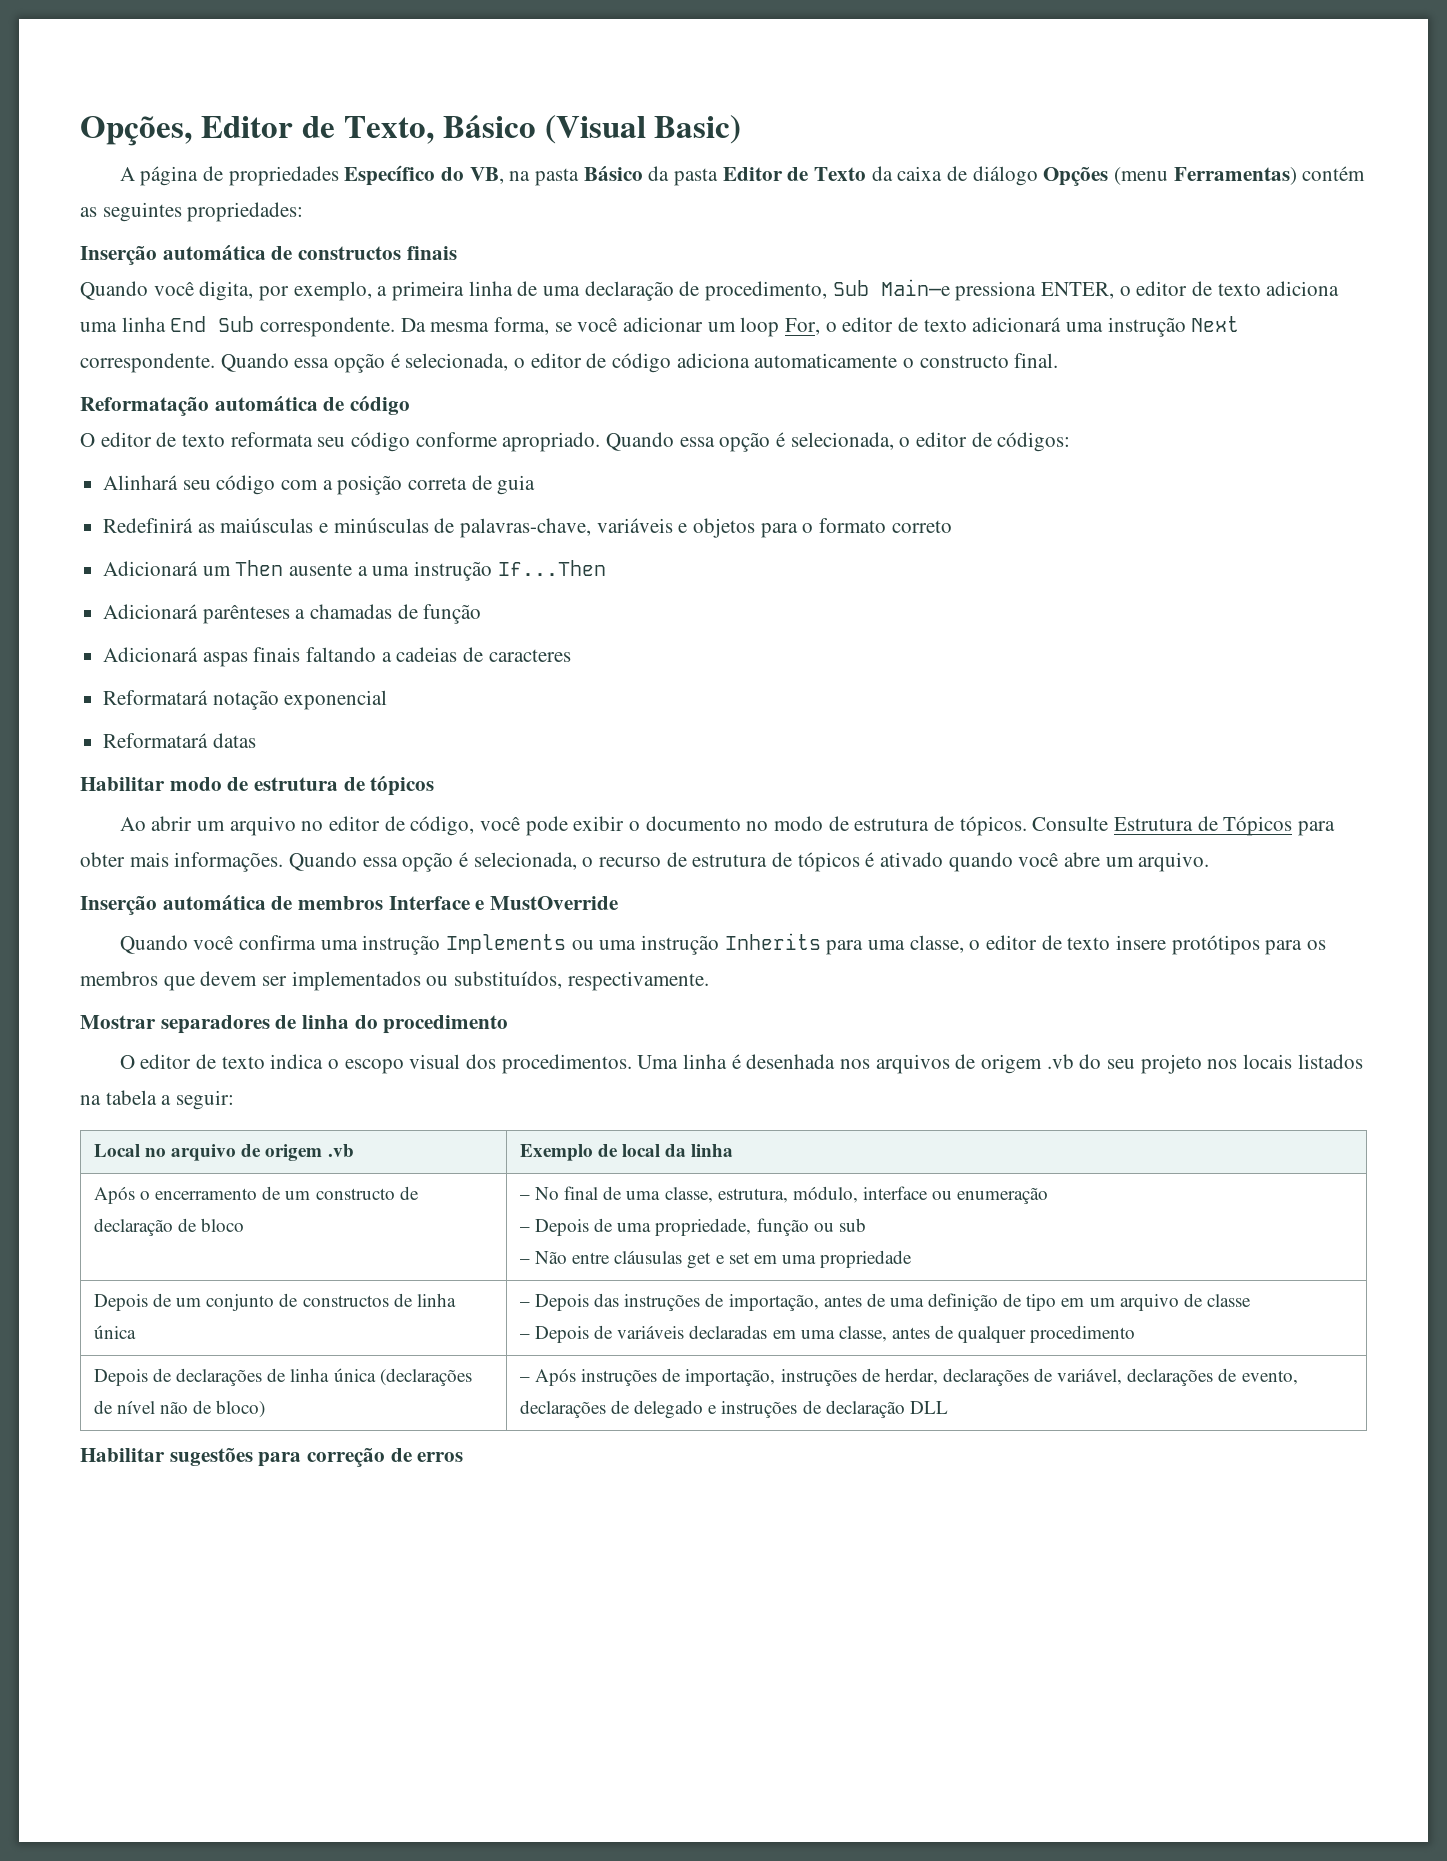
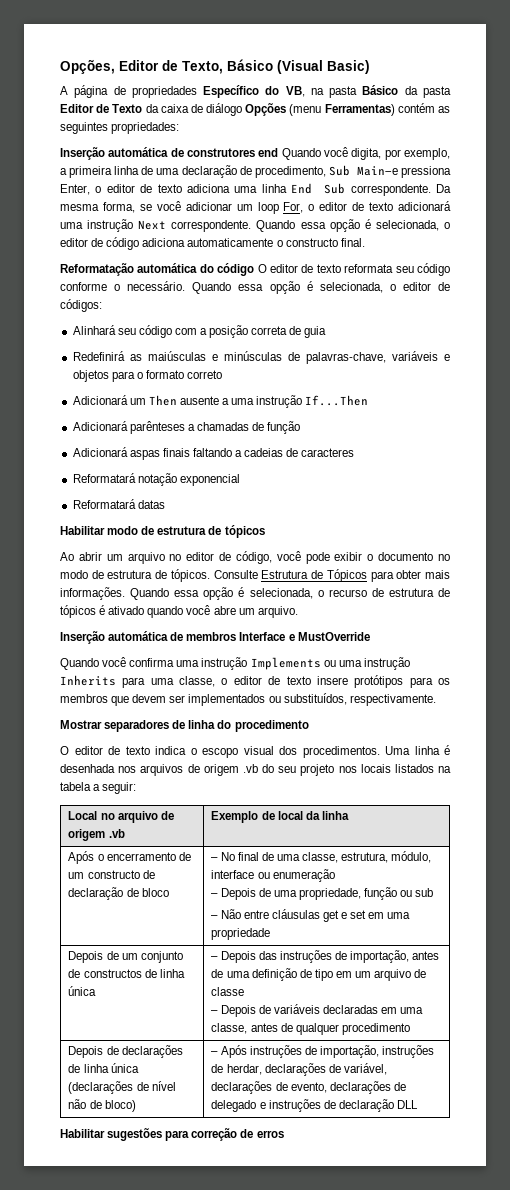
- Inserção automática de constructos finais
- Quando você digita, por exemplo, a primeira linha de uma declaração de procedimento, Sub Main—e pressiona ENTER, o editor de texto adiciona uma linha End Sub correspondente.
+ Inserção automática de construtores end Quando você digita, por exemplo, a primeira linha de uma declaração de procedimento, Sub Main—e pressiona Enter, o editor de texto adiciona uma linha End Sub correspondente.
- Reformatação automática de código
- O editor de texto reformata seu código conforme apropriado.
+ Reformatação automática do código O editor de texto reformata seu código conforme o necessário.

